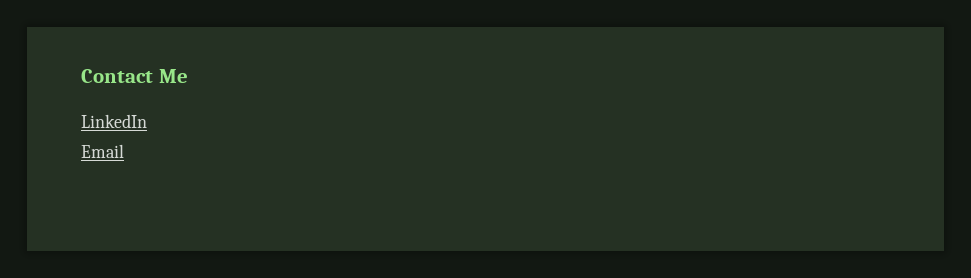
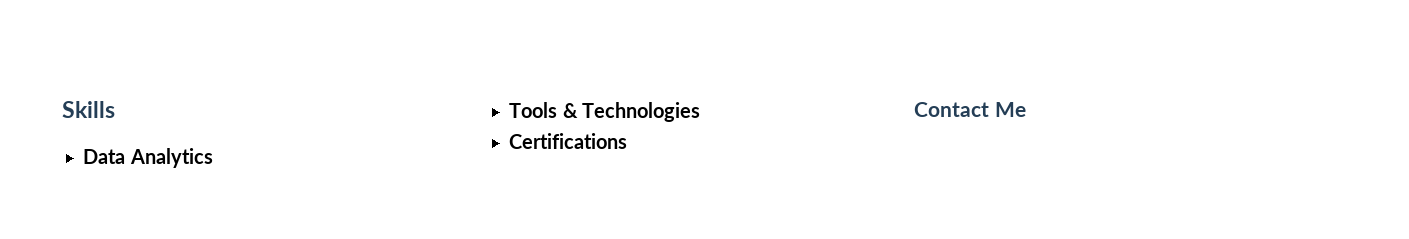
+ Skills
+ Data Analytics
+ Tools & Technologies
+ Certifications
- LinkedIn
- Email

